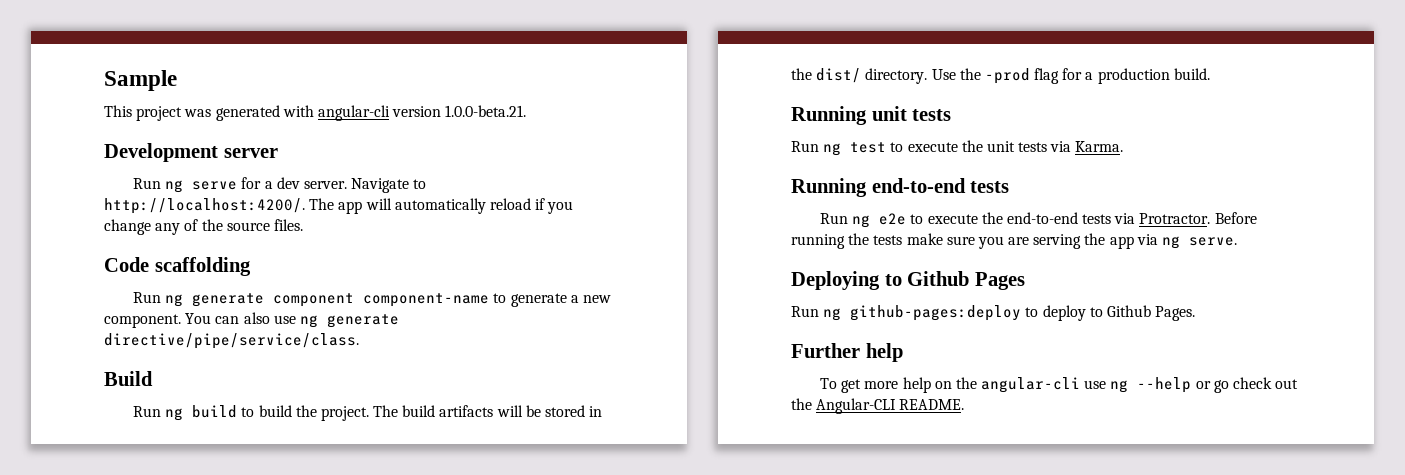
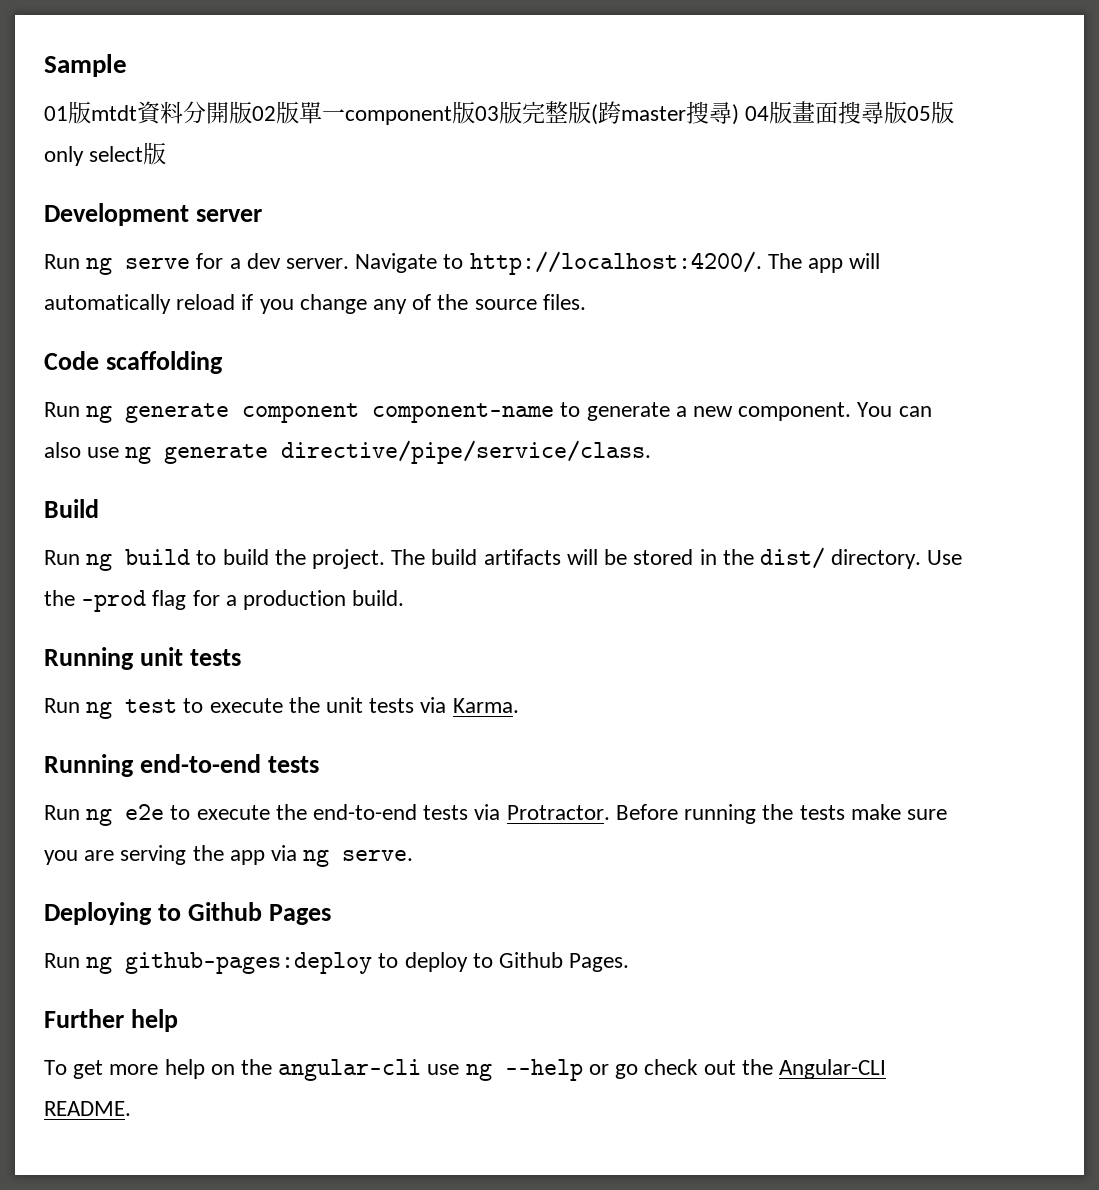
- This project was generated with angular-cli version 1.0.0-beta.21.
+ 01版mtdt資料分開版02版單一component版03版完整版(跨master搜尋) 04版畫面搜尋版05版only select版

